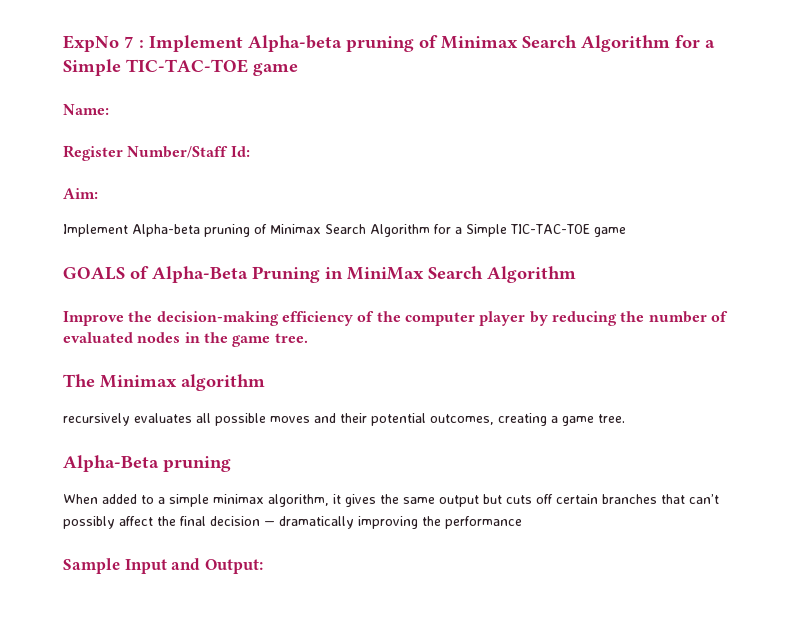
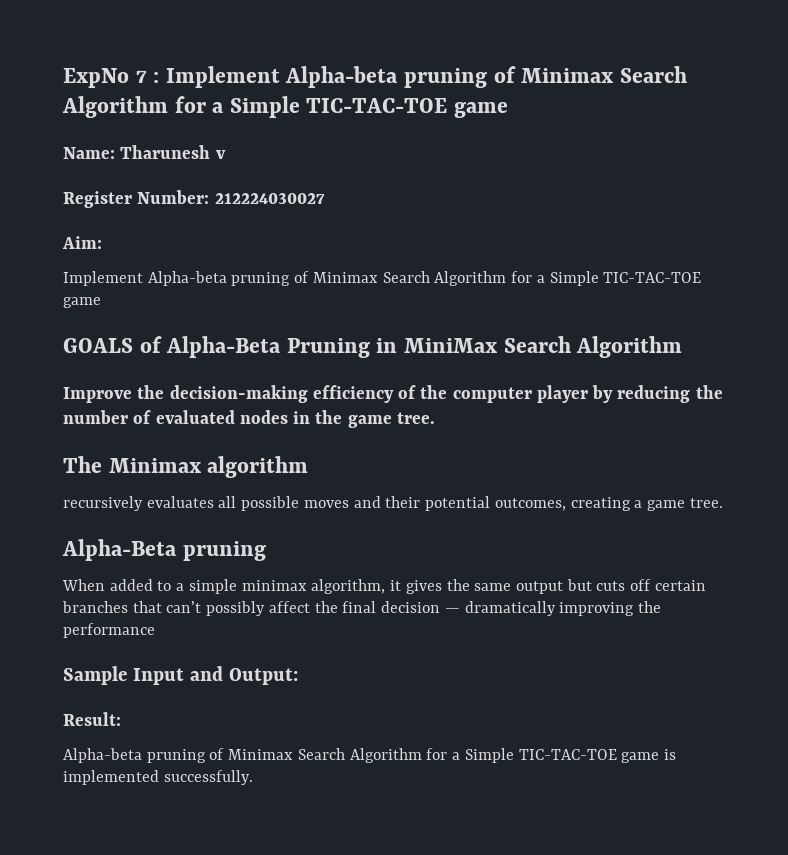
- Name:
+ Name: Tharunesh v
- Register Number/Staff Id:
+ Register Number: 212224030027
+ Result:
+ Alpha-beta pruning of Minimax Search Algorithm for a Simple TIC-TAC-TOE game is implemented successfully.

